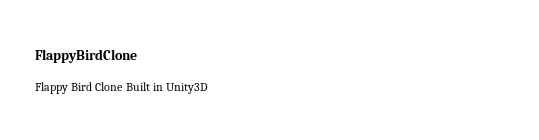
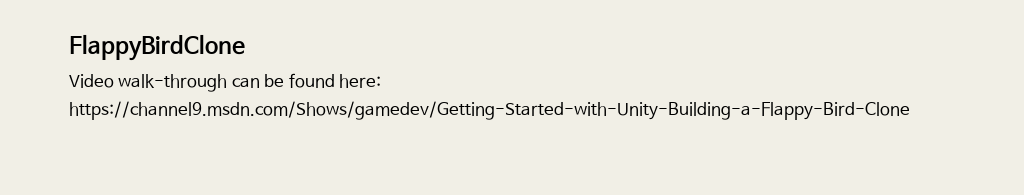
- Flappy Bird Clone Built in Unity3D
+ Video walk-through can be found here: https://channel9.msdn.com/Shows/gamedev/Getting-Started-with-Unity-Building-a-Flappy-Bird-Clone

